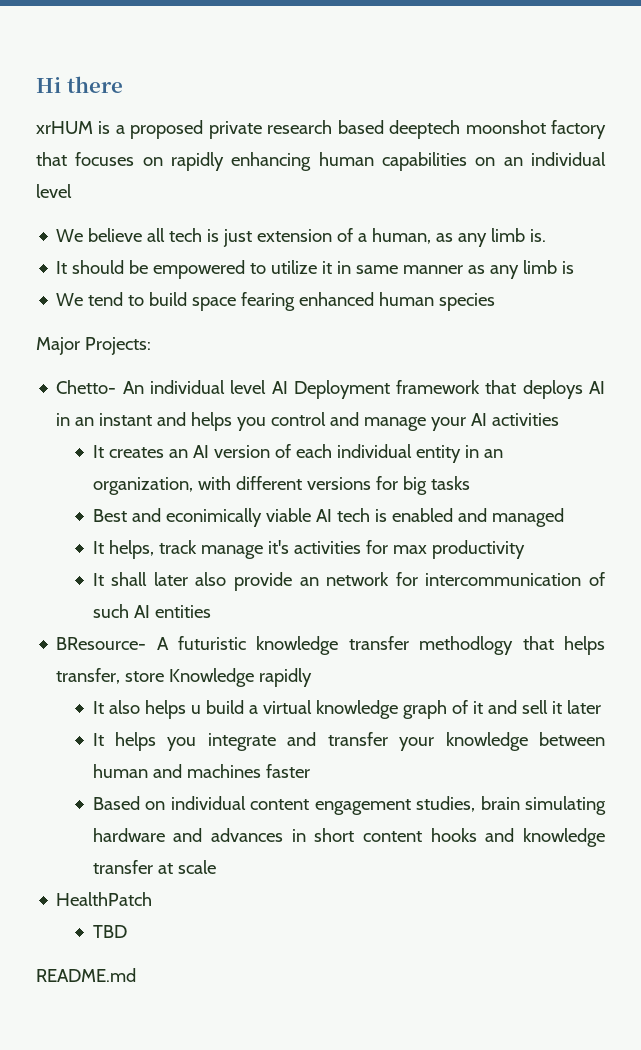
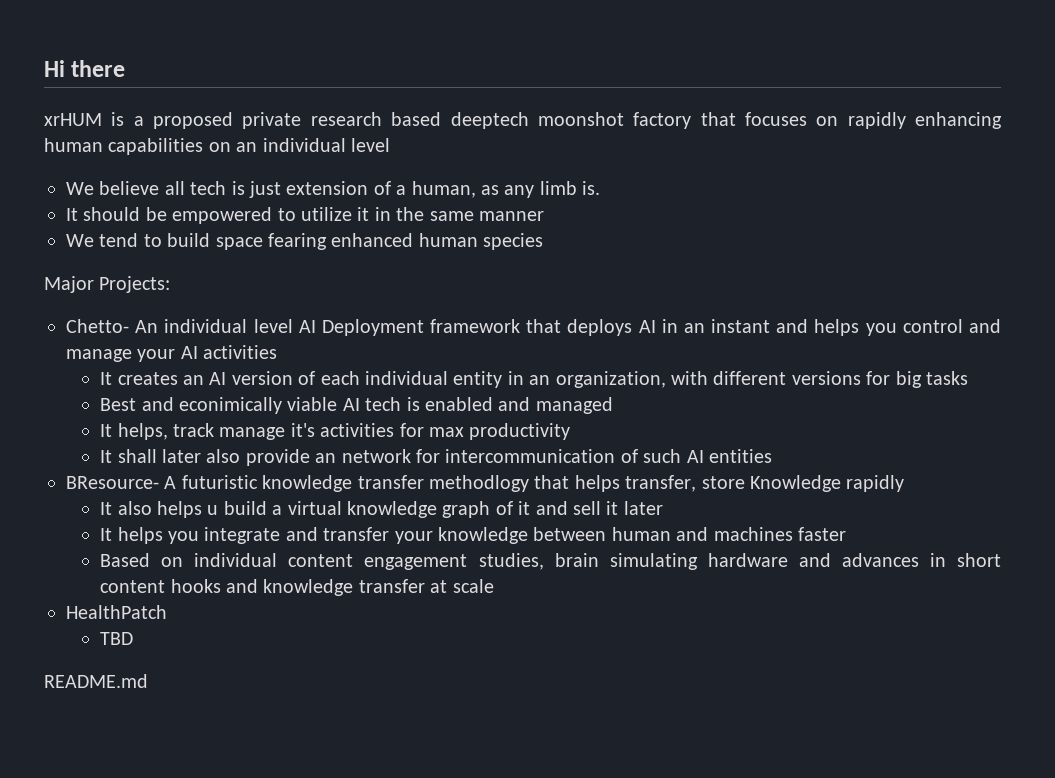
- It should be empowered to utilize it in same manner as any limb is
+ It should be empowered to utilize it in the same manner

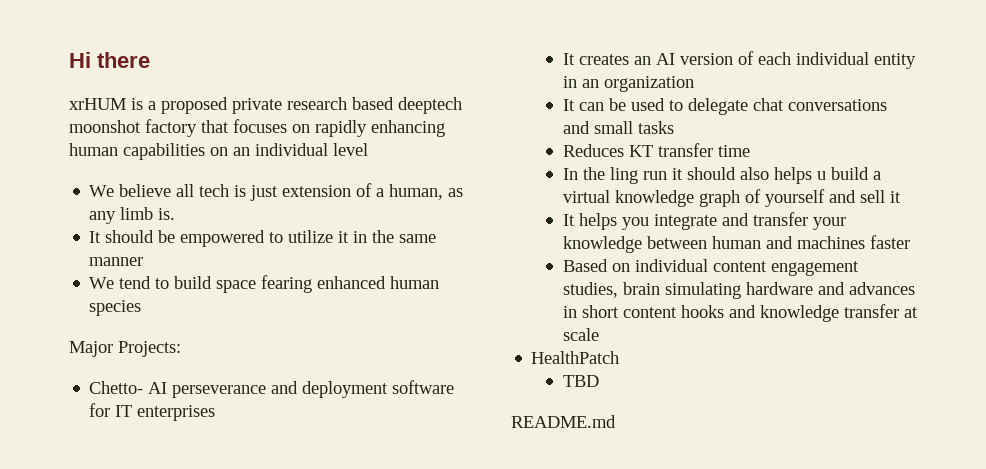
- Chetto- An individual level AI Deployment framework that deploys AI in an instant and helps you control and manage your AI activities
+ Chetto- AI perseverance and deployment software for IT enterprises
- It creates an AI version of each individual entity in an organization, with different versions for big tasks
- Best and econimically viable AI tech is enabled and managed
- It helps, track manage it's activities for max productivity
- It shall later also provide an network for intercommunication of such AI entities
- BResource- A futuristic knowledge transfer methodlogy that helps transfer, store Knowledge rapidly
- It also helps u build a virtual knowledge graph of it and sell it later
+ It creates an AI version of each individual entity in an organization
+ It can be used to delegate chat conversations and small tasks
+ Reduces KT transfer time
+ In the ling run it should also helps u build a virtual knowledge graph of yourself and sell it

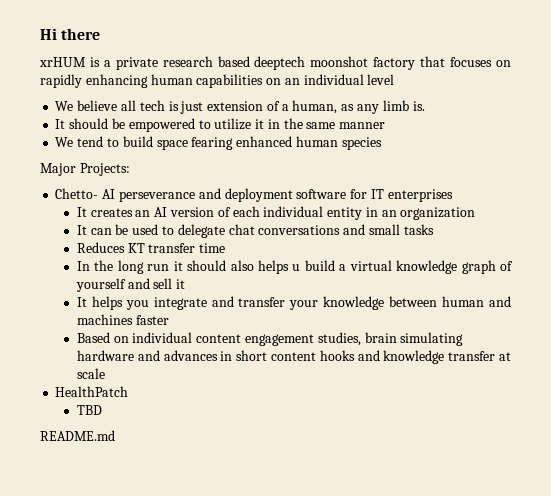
- xrHUM is a proposed private research based deeptech moonshot factory that focuses on rapidly enhancing human capabilities on an individual level
+ xrHUM is a private research based deeptech moonshot factory that focuses on rapidly enhancing human capabilities on an individual level
- In the ling run it should also helps u build a virtual knowledge graph of yourself and sell it
+ In the long run it should also helps u build a virtual knowledge graph of yourself and sell it

